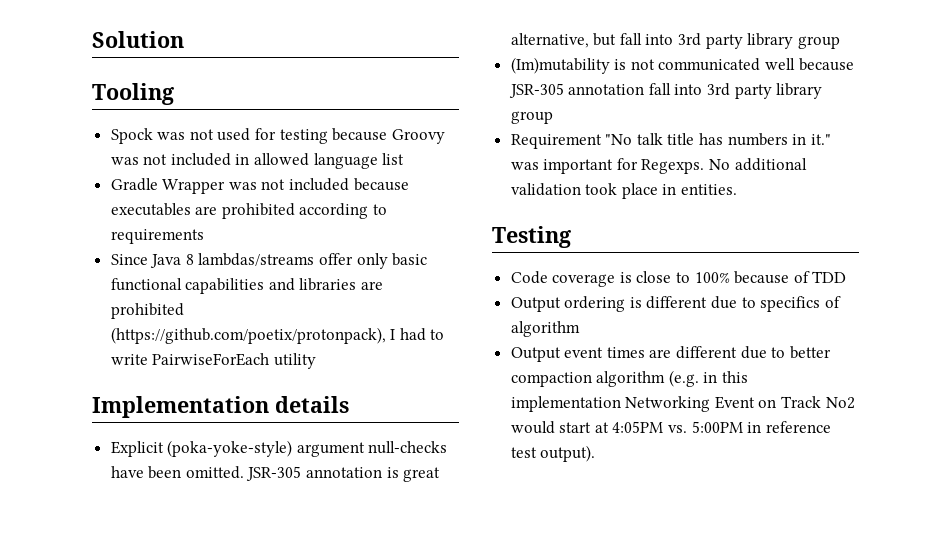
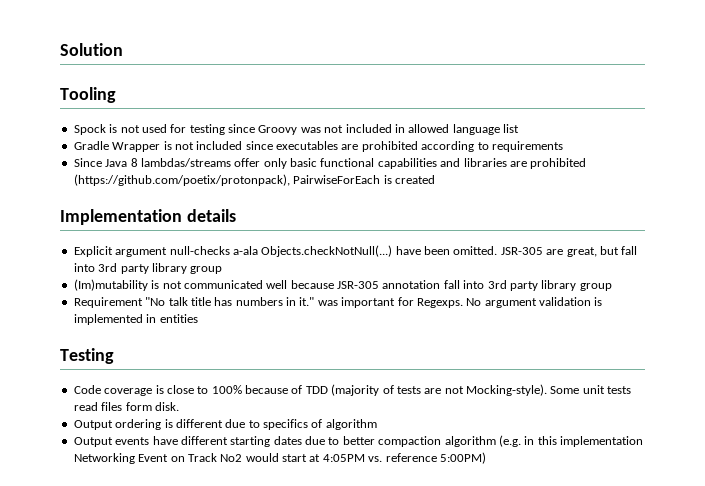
- Spock was not used for testing because Groovy was not included in allowed language list
+ Spock is not used for testing since Groovy was not included in allowed language list
- Gradle Wrapper was not included because executables are prohibited according to requirements
+ Gradle Wrapper is not included since executables are prohibited according to requirements
- Since Java 8 lambdas/streams offer only basic functional capabilities and libraries are prohibited (https://github.com/poetix/protonpack), I had to write PairwiseForEach utility
+ Since Java 8 lambdas/streams offer only basic functional capabilities and libraries are prohibited (https://github.com/poetix/protonpack), PairwiseForEach is created
- Explicit (poka-yoke-style) argument null-checks have been omitted.
+ Explicit argument null-checks a-ala Objects.checkNotNull(...) have been omitted.
- JSR-305 annotation is great alternative, but fall into 3rd party library group
+ JSR-305 are great, but fall into 3rd party library group
- No additional validation took place in entities.
+ No argument validation is implemented in entities
- Code coverage is close to 100% because of TDD
+ Code coverage is close to 100% because of TDD (majority of tests are not Mocking-style). Some unit tests read files form disk.
- Output event times are different due to better compaction algorithm (e.g. in this implementation Networking Event on Track No2 would start at 4:05PM vs. 5:00PM in reference test output).
+ Output events have different starting dates due to better compaction algorithm (e.g. in this implementation Networking Event on Track No2 would start at 4:05PM vs. reference 5:00PM)

